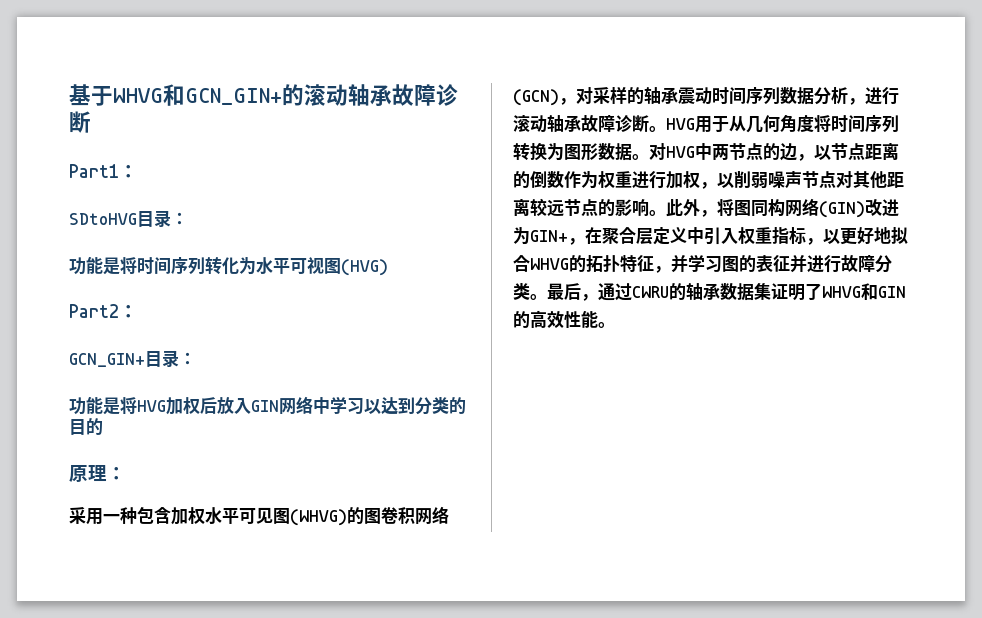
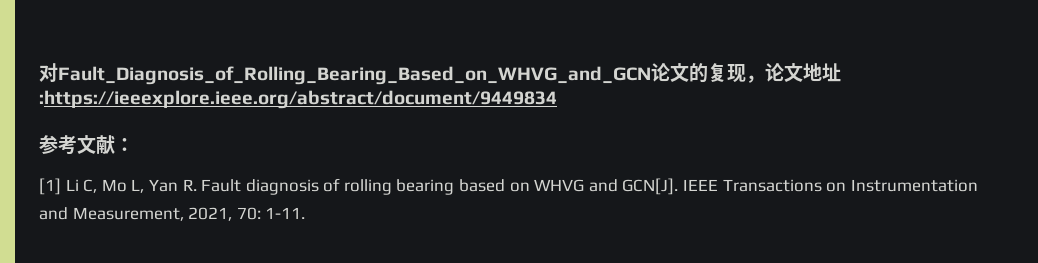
- 基于WHVG和GCN_GIN+的滚动轴承故障诊断
- Part1：
- SDtoHVG目录：
- 功能是将时间序列转化为水平可视图(HVG)
- Part2：
- GCN_GIN+目录：
- 功能是将HVG加权后放入GIN网络中学习以达到分类的目的
- 原理：
- 采用一种包含加权水平可见图(WHVG)的图卷积网络(GCN)，对采样的轴承震动时间序列数据分析，进行滚动轴承故障诊断。HVG用于从几何角度将时间序列转换为图形数据。对HVG中两节点的边，以节点距离的倒数作为权重进行加权，以削弱噪声节点对其他距离较远节点的影响。此外，将图同构网络(GIN)改进为GIN+，在聚合层定义中引入权重指标，以更好地拟合WHVG的拓扑特征，并学习图的表征并进行故障分类。最后，通过CWRU的轴承数据集证明了WHVG和GIN的高效性能。
+ 对Fault_Diagnosis_of_Rolling_Bearing_Based_on_WHVG_and_GCN论文的复现，论文地址:https://ieeexplore.ieee.org/abstract/document/9449834
+ 参考文献：
+ [1] Li C, Mo L, Yan R. Fault diagnosis of rolling bearing based on WHVG and GCN[J]. IEEE Transactions on Instrumentation and Measurement, 2021, 70: 1-11.

